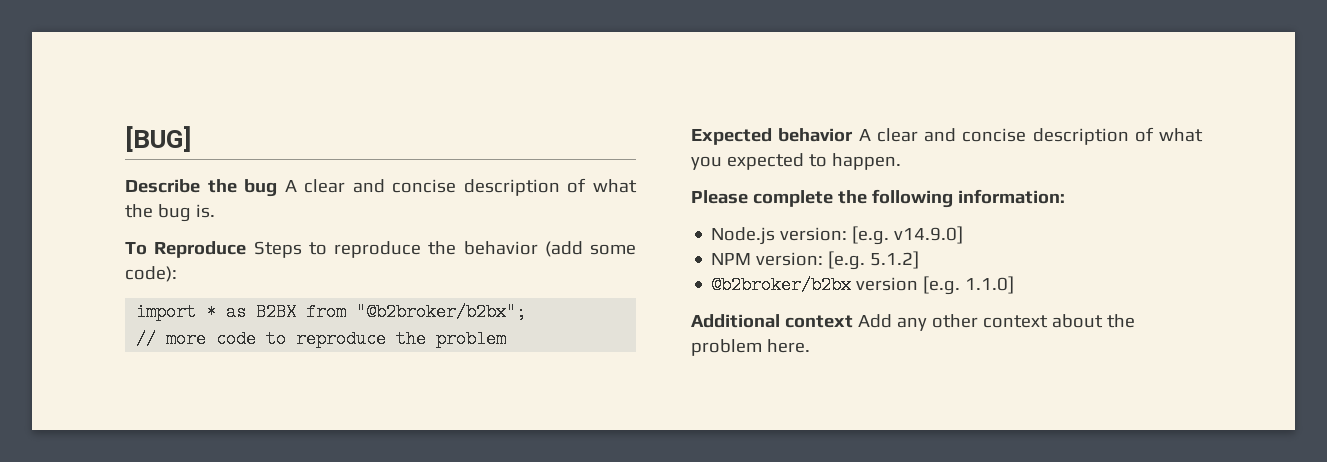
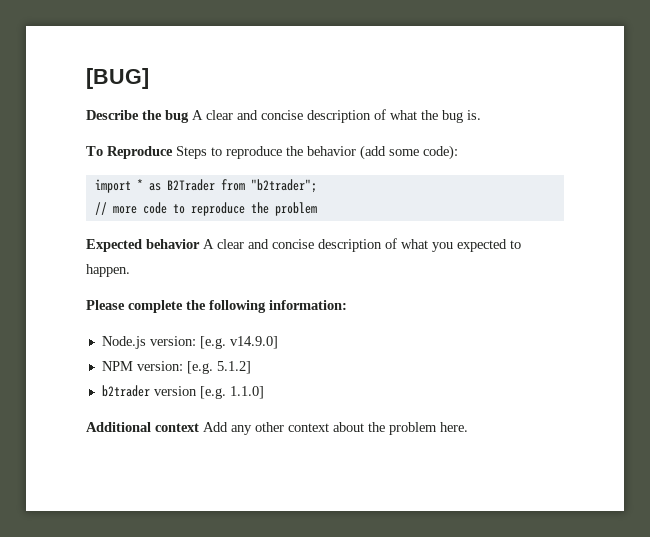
- import * as B2BX from "@b2broker/b2bx";
+ import * as B2Trader from "b2trader";
- @b2broker/b2bx version [e.g. 1.1.0]
+ b2trader version [e.g. 1.1.0]

